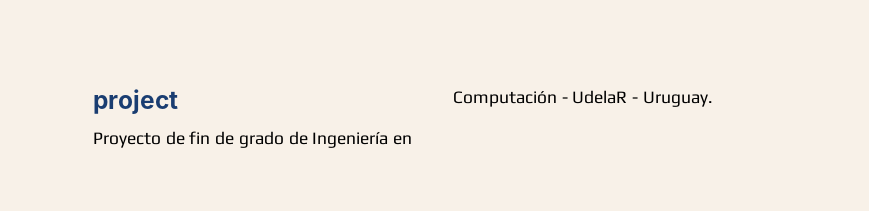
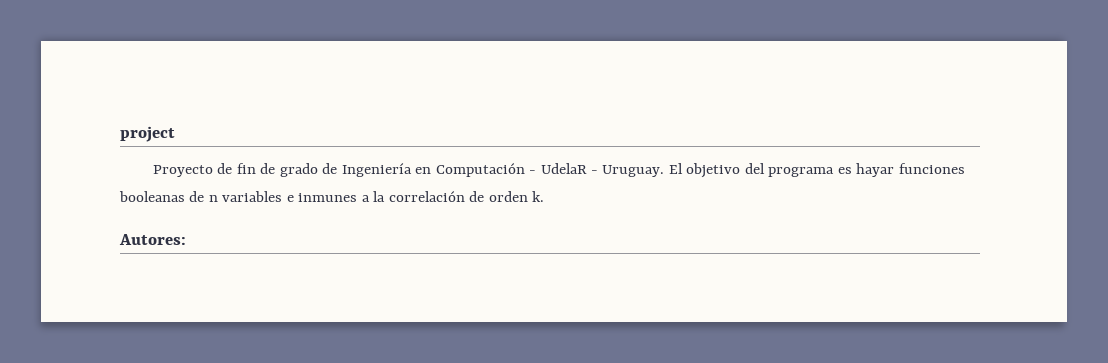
+ El objetivo del programa es hayar funciones booleanas de n variables e inmunes a la correlación de orden k.
+ Autores:

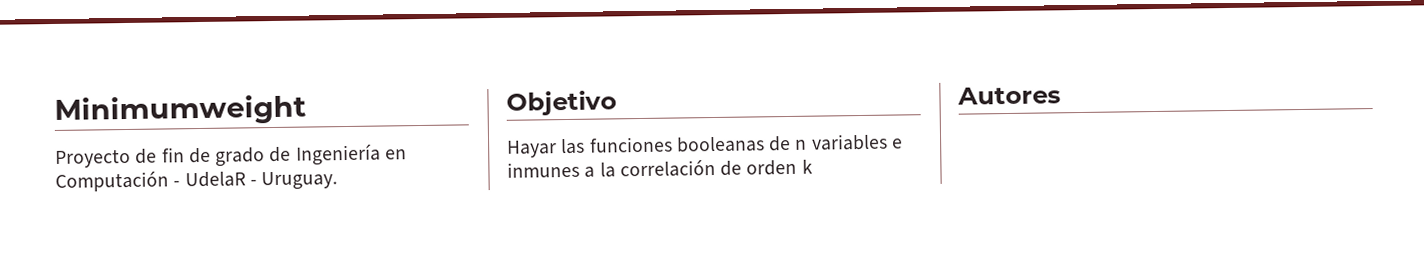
- project
+ Minimumweight
- Proyecto de fin de grado de Ingeniería en Computación - UdelaR - Uruguay. El objetivo del programa es hayar funciones booleanas de n variables e inmunes a la correlación de orden k.
- Autores:
+ Proyecto de fin de grado de Ingeniería en Computación - UdelaR - Uruguay.
+ Objetivo
+ Hayar las funciones booleanas de n variables e inmunes a la correlación de orden k
+ Autores

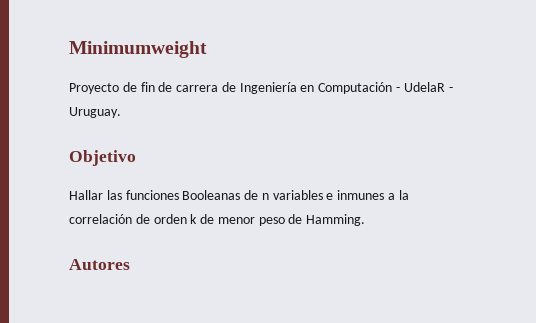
- Proyecto de fin de grado de Ingeniería en Computación - UdelaR - Uruguay.
+ Proyecto de fin de carrera de Ingeniería en Computación - UdelaR - Uruguay.
- Hayar las funciones booleanas de n variables e inmunes a la correlación de orden k
+ Hallar las funciones Booleanas de n variables e inmunes a la correlación de orden k de menor peso de Hamming.

